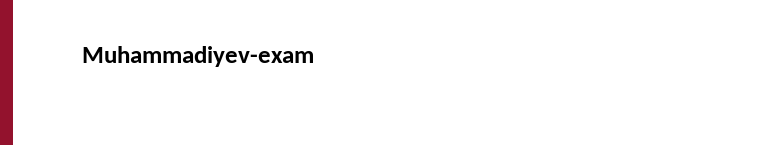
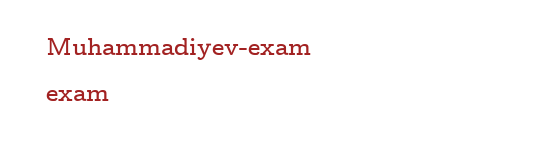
+ exam

